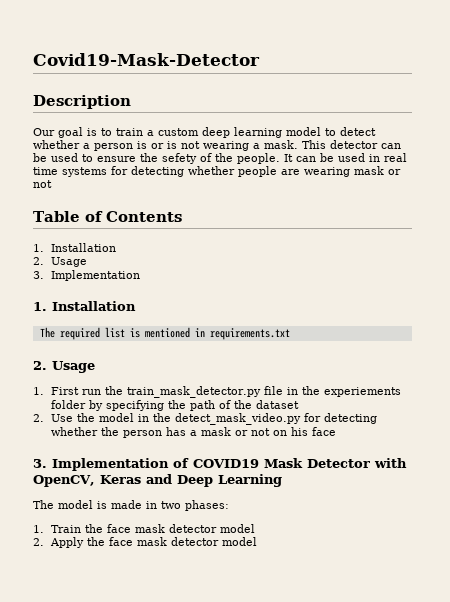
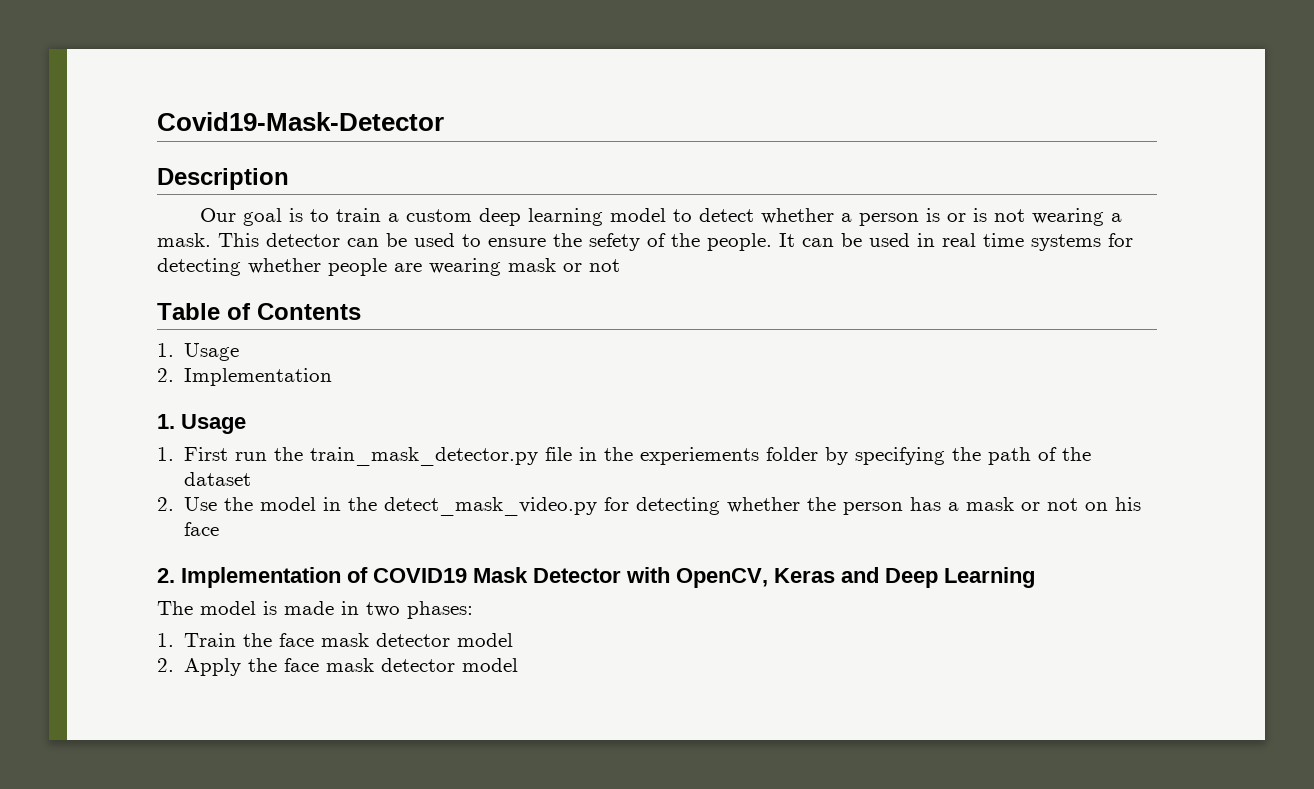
  Table of Contents
- 1. Installation
- 2. Usage
- 3. Implementation
- 1. Installation
- The required list is mentioned in requirements.txt
- 2. Usage
+ 1. Usage
+ 2. Implementation
+ 1. Usage
- 3. Implementation of COVID19 Mask Detector with OpenCV, Keras and Deep Learning
+ 2. Implementation of COVID19 Mask Detector with OpenCV, Keras and Deep Learning

